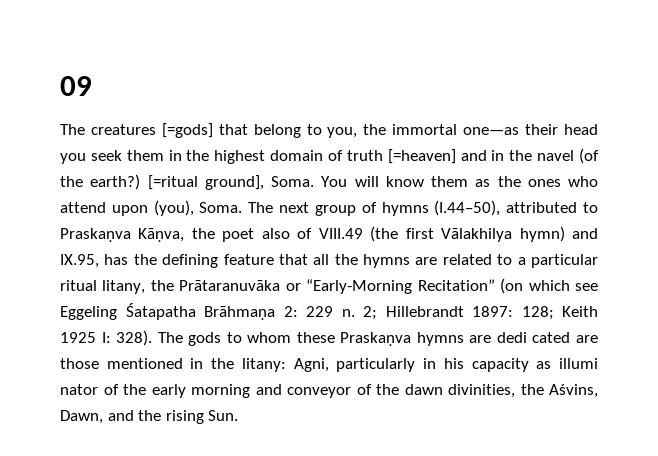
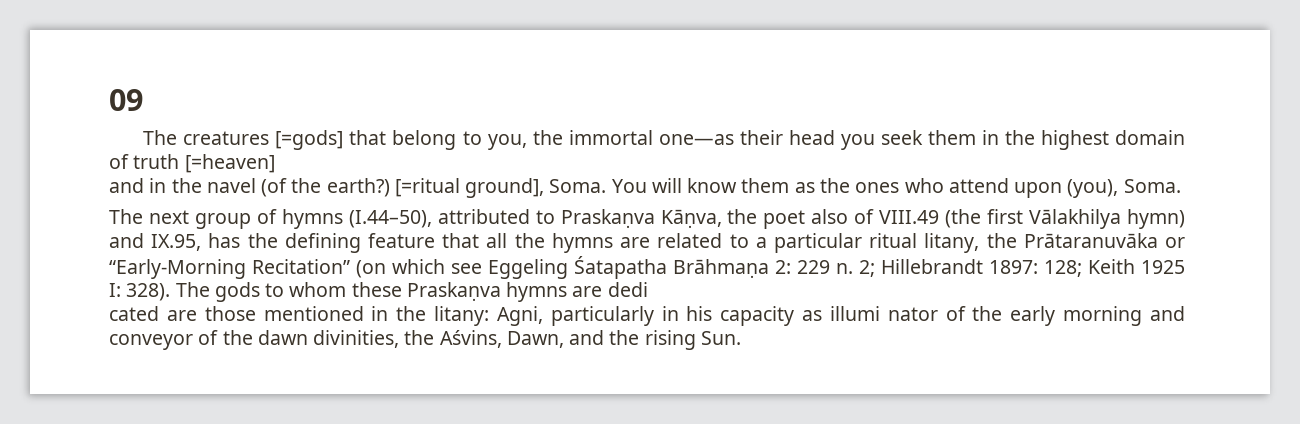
- The creatures [=gods] that belong to you, the immortal one—as their head you seek them in the highest domain of truth [=heaven] and in the navel (of the earth?)
+ The creatures [=gods] that belong to you, the immortal one—as their head you seek them in the highest domain of truth [=heaven]
+ and in the navel (of the earth?)
- You will know them as the ones who attend upon (you), Soma. The next group of hymns (I.44–50), attributed to Praskaṇva Kāṇva, the poet also of VIII.49 (the first Vālakhilya hymn) and IX.95, has the defining feature that all the hymns are related to a particular ritual litany, the Prātaranuvāka or “Early-Morning Recitation” (on which see Eggeling Śatapatha Brāhmaṇa 2:
+ You will know them as the ones who attend upon (you), Soma.
+ The next group of hymns (I.44–50), attributed to Praskaṇva Kāṇva, the poet also of VIII.49 (the first Vālakhilya hymn) and IX.95, has the defining feature that all the hymns are related to a particular ritual litany, the Prātaranuvāka or “Early-Morning Recitation” (on which see Eggeling Śatapatha Brāhmaṇa 2:
- The gods to whom these Praskaṇva hymns are dedi cated are those mentioned in the litany: Agni, particularly in his capacity as illumi nator of the early morning and conveyor of the dawn divinities, the Aśvins, Dawn, and the rising Sun.
+ The gods to whom these Praskaṇva hymns are dedi
+ cated are those mentioned in the litany: Agni, particularly in his capacity as illumi nator of the early morning and conveyor of the dawn divinities, the Aśvins, Dawn, and the rising Sun.

